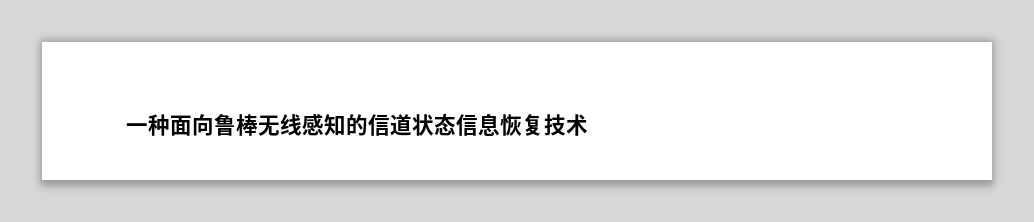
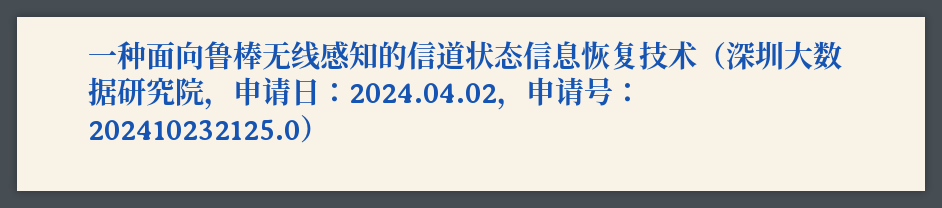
- 一种面向鲁棒无线感知的信道状态信息恢复技术
+ 一种面向鲁棒无线感知的信道状态信息恢复技术（深圳大数据研究院，申请日：2024.04.02，申请号：202410232125.0）

